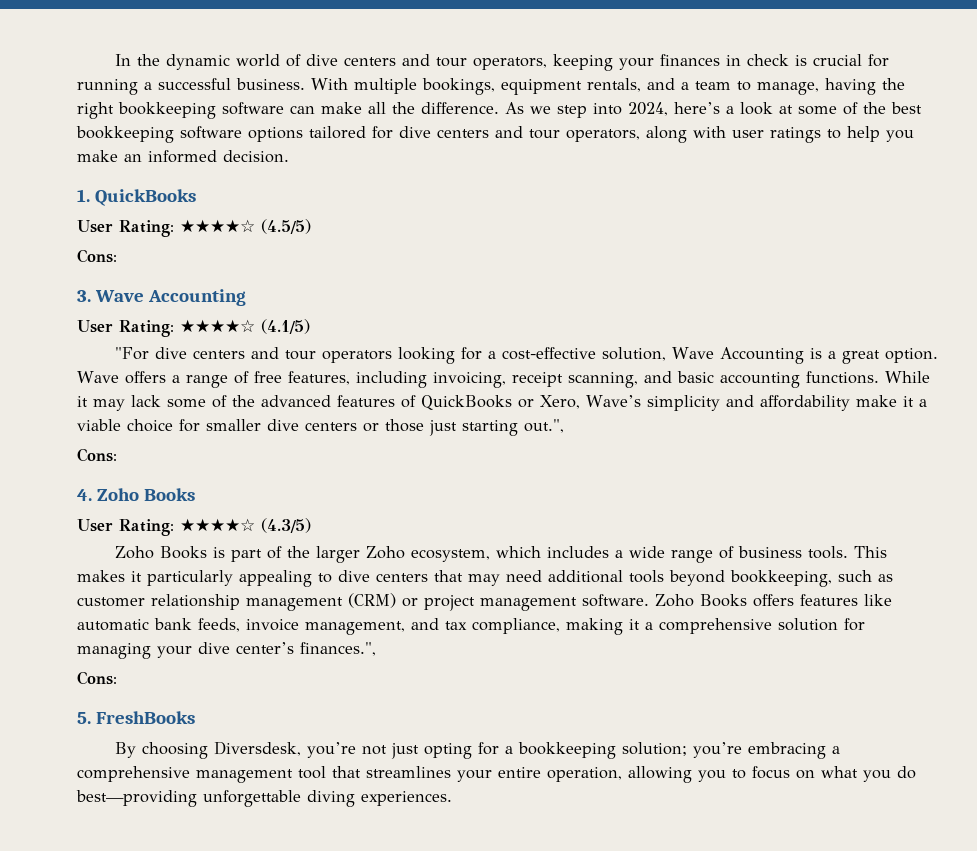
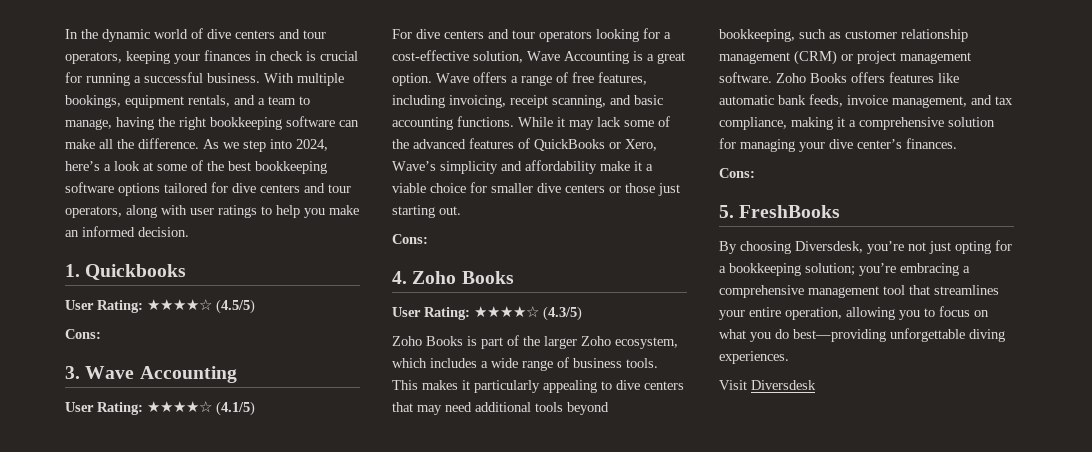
- 1. QuickBooks
+ 1. Quickbooks
- "For dive centers and tour operators looking for a cost-effective solution, Wave Accounting is a great option.
+ For dive centers and tour operators looking for a cost-effective solution, Wave Accounting is a great option.
- While it may lack some of the advanced features of QuickBooks or Xero, Wave’s simplicity and affordability make it a viable choice for smaller dive centers or those just starting out.",
+ While it may lack some of the advanced features of QuickBooks or Xero, Wave’s simplicity and affordability make it a viable choice for smaller dive centers or those just starting out.
- Zoho Books offers features like automatic bank feeds, invoice management, and tax compliance, making it a comprehensive solution for managing your dive center’s finances.",
+ Zoho Books offers features like automatic bank feeds, invoice management, and tax compliance, making it a comprehensive solution for managing your dive center’s finances.
+ Visit Diversdesk

